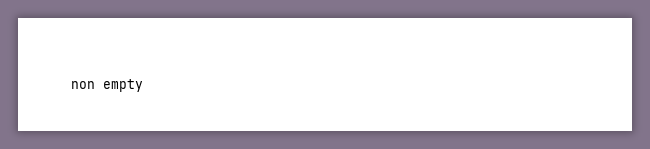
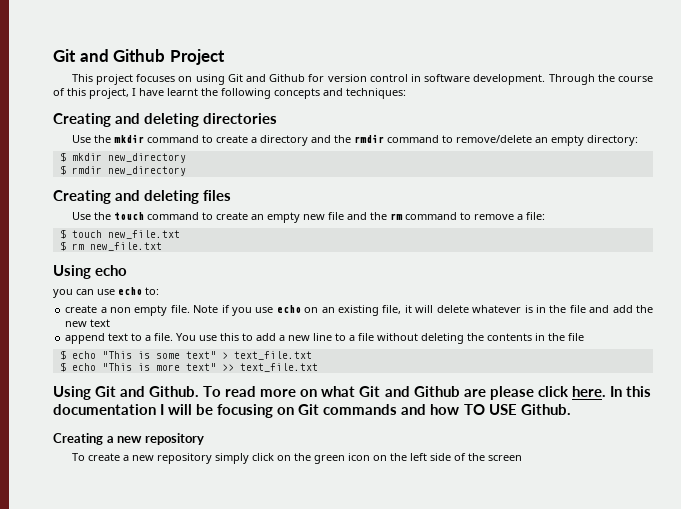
- non empty
+ Git and Github Project
+ This project focuses on using Git and Github for version control in software development. Through the course of this project, I have learnt the following concepts and techniques:
+ Creating and deleting directories
+ Use the mkdir command to create a directory and the rmdir command to remove/delete an empty directory:
+ $ mkdir new_directory
+ $ rmdir new_directory
+ Creating and deleting files
+ Use the touch command to create an empty new file and the rm command to remove a file:
+ $ touch new_file.txt
+ $ rm new_file.txt
+ Using echo
+ you can use echo to:
+ create a non empty file. Note if you use echo on an existing file, it will delete whatever is in the file and add the new text
+ append text to a file. You use this to add a new line to a file without deleting the contents in the file
+ $ echo "This is some text" > text_file.txt
+ $ echo "This is more text" >> text_file.txt
+ Using Git and Github. To read more on what Git and Github are please click here. In this documentation I will be focusing on Git commands and how TO USE Github.
+ Creating a new repository
+ To create a new repository simply click on the green icon on the left side of the screen

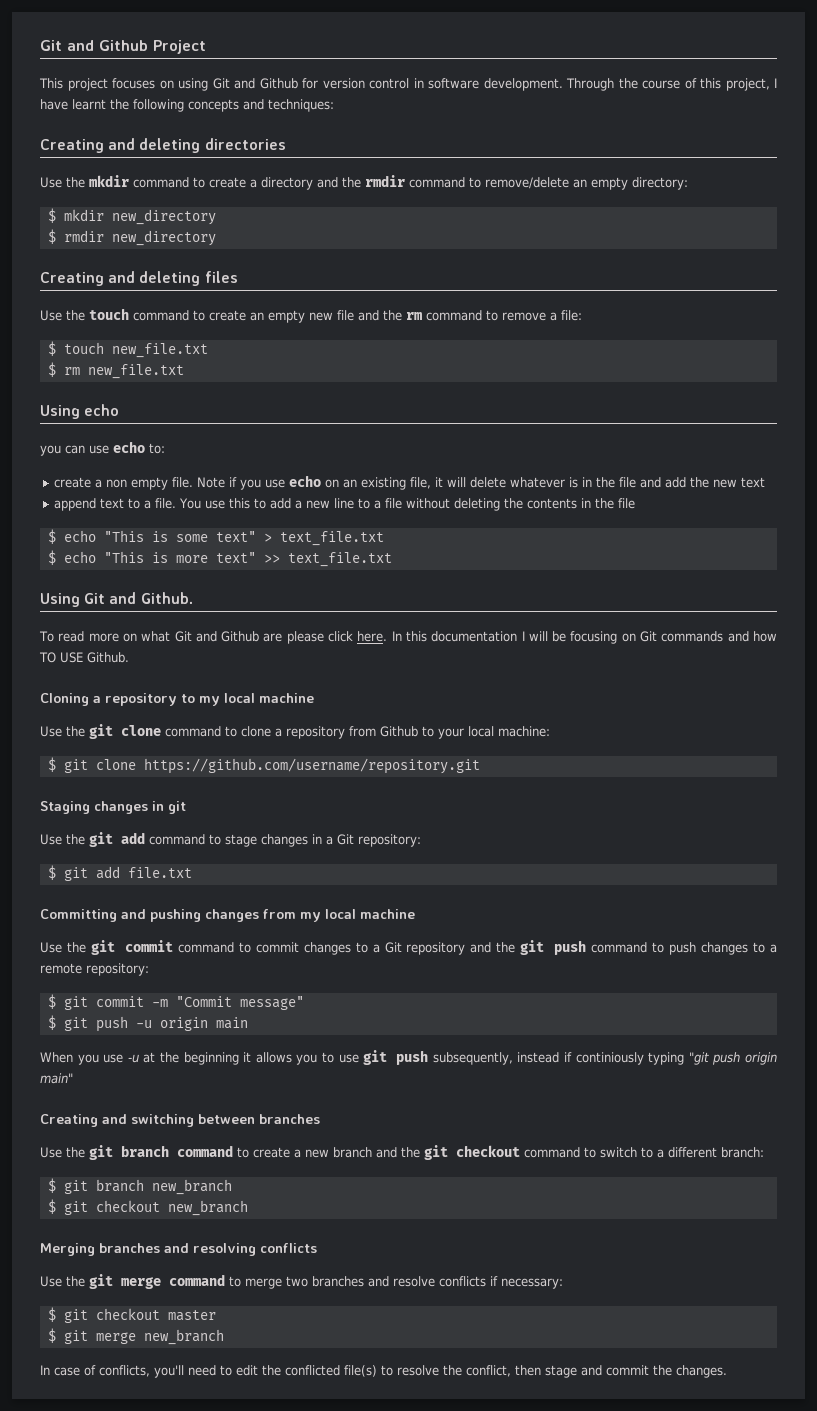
- Using Git and Github. To read more on what Git and Github are please click here.
+ Using Git and Github.
+ To read more on what Git and Github are please click here.
- Creating a new repository
- To create a new repository simply click on the green icon on the left side of the screen
+ Cloning a repository to my local machine
+ Use the git clone command to clone a repository from Github to your local machine:
+ $ git clone https://github.com/username/repository.git
+ Staging changes in git
+ Use the git add command to stage changes in a Git repository:
+ $ git add file.txt
+ Committing and pushing changes from my local machine
+ Use the git commit command to commit changes to a Git repository and the git push command to push changes to a remote repository:
+ $ git commit -m "Commit message"
+ $ git push -u origin main
+ When you use -u at the beginning it allows you to use git push subsequently, instead if continiously typing "git push origin main"
+ Creating and switching between branches
+ Use the git branch command to create a new branch and the git checkout command to switch to a different branch:
+ $ git branch new_branch
+ $ git checkout new_branch
+ Merging branches and resolving conflicts
+ Use the git merge command to merge two branches and resolve conflicts if necessary:
+ $ git checkout master
+ $ git merge new_branch
+ In case of conflicts, you'll need to edit the conflicted file(s) to resolve the conflict, then stage and commit the changes.

